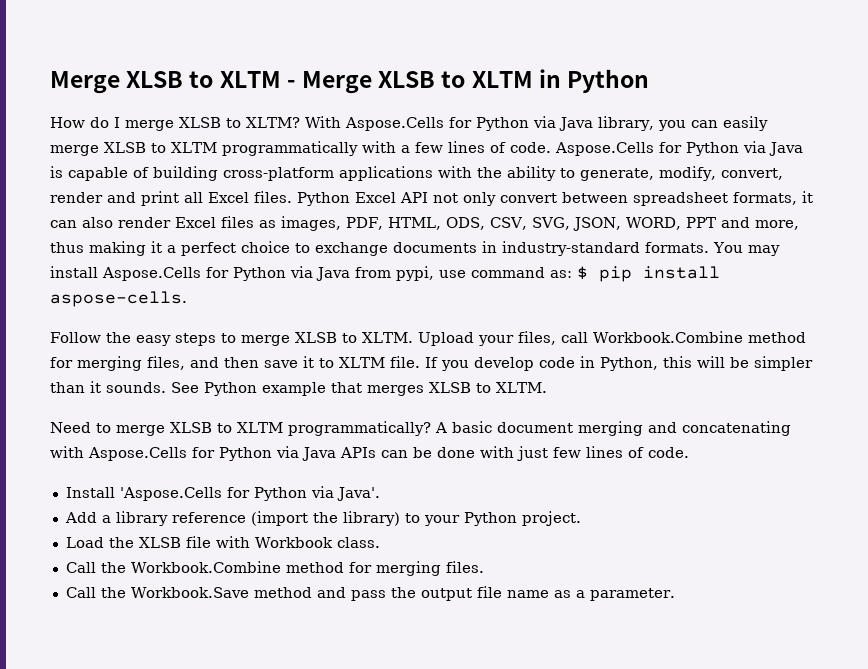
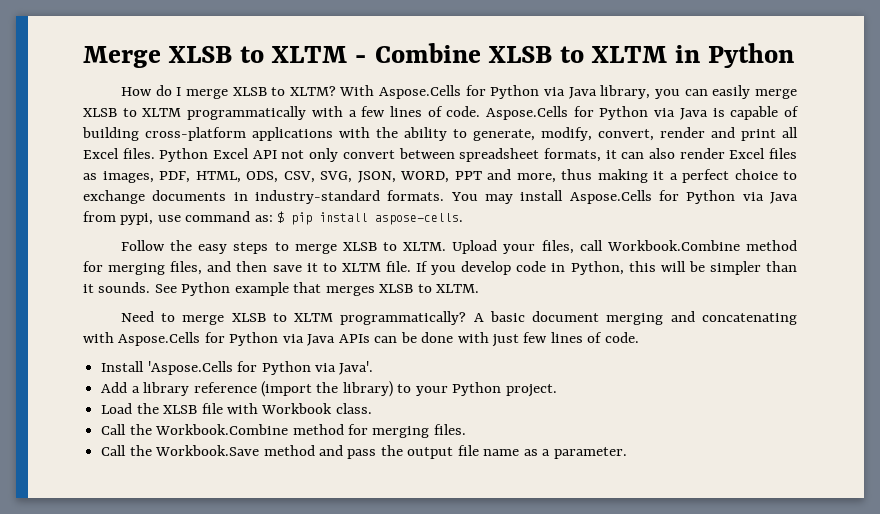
- Merge XLSB to XLTM - Merge XLSB to XLTM in Python
+ Merge XLSB to XLTM - Combine XLSB to XLTM in Python

